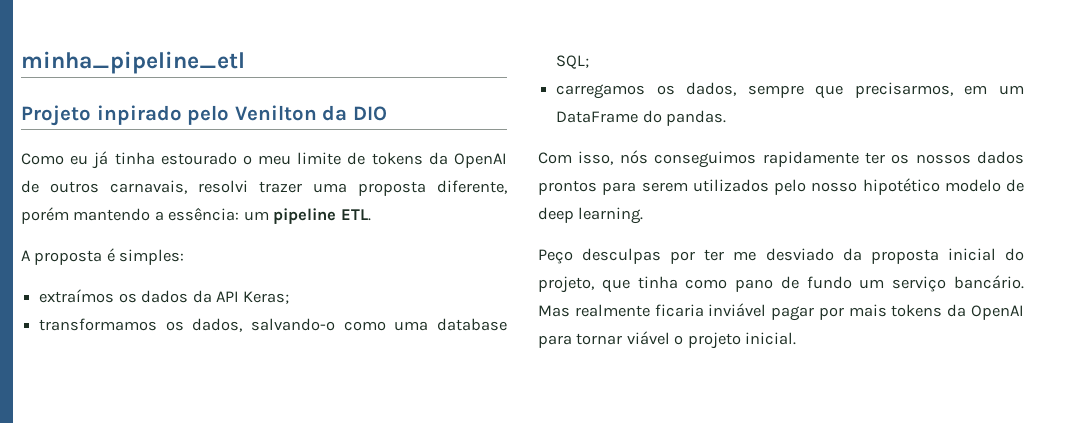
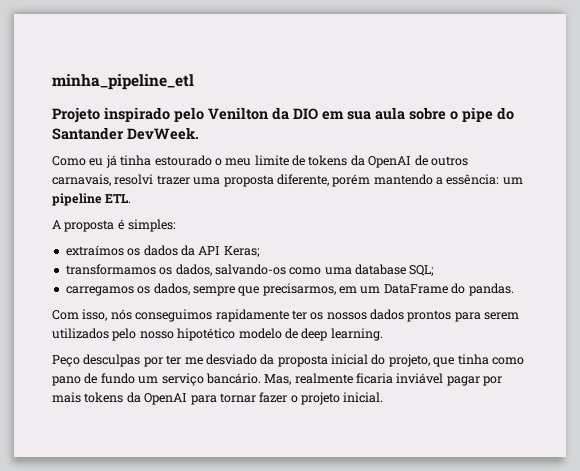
- Projeto inpirado pelo Venilton da DIO
+ Projeto inspirado pelo Venilton da DIO em sua aula sobre o pipe do Santander DevWeek.
- transformamos os dados, salvando-o como uma database SQL;
+ transformamos os dados, salvando-os como uma database SQL;
- Mas realmente ficaria inviável pagar por mais tokens da OpenAI para tornar viável o projeto inicial.
+ Mas, realmente ficaria inviável pagar por mais tokens da OpenAI para tornar fazer o projeto inicial.

